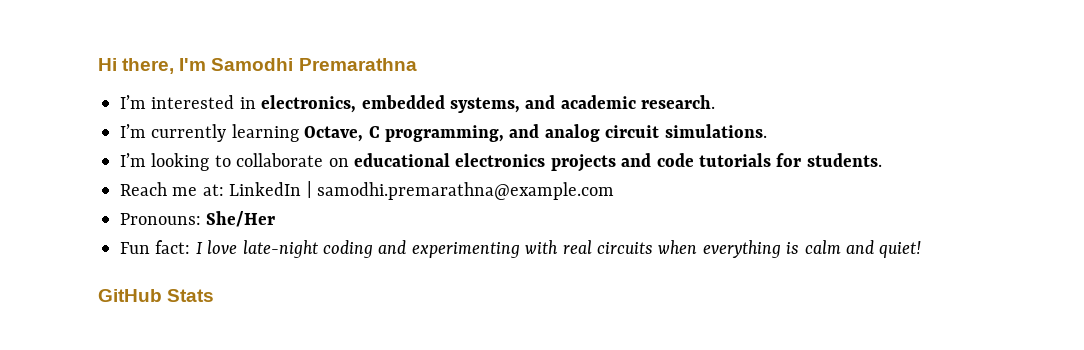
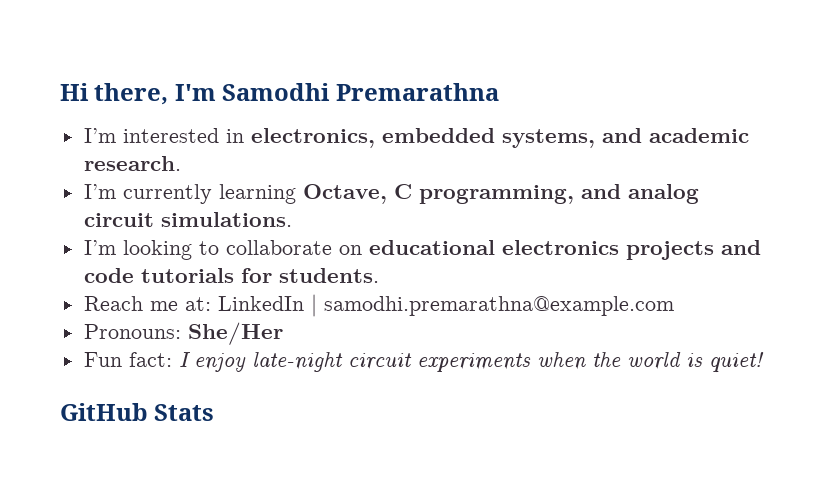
- Fun fact: I love late-night coding and experimenting with real circuits when everything is calm and quiet!
+ Fun fact: I enjoy late-night circuit experiments when the world is quiet!

